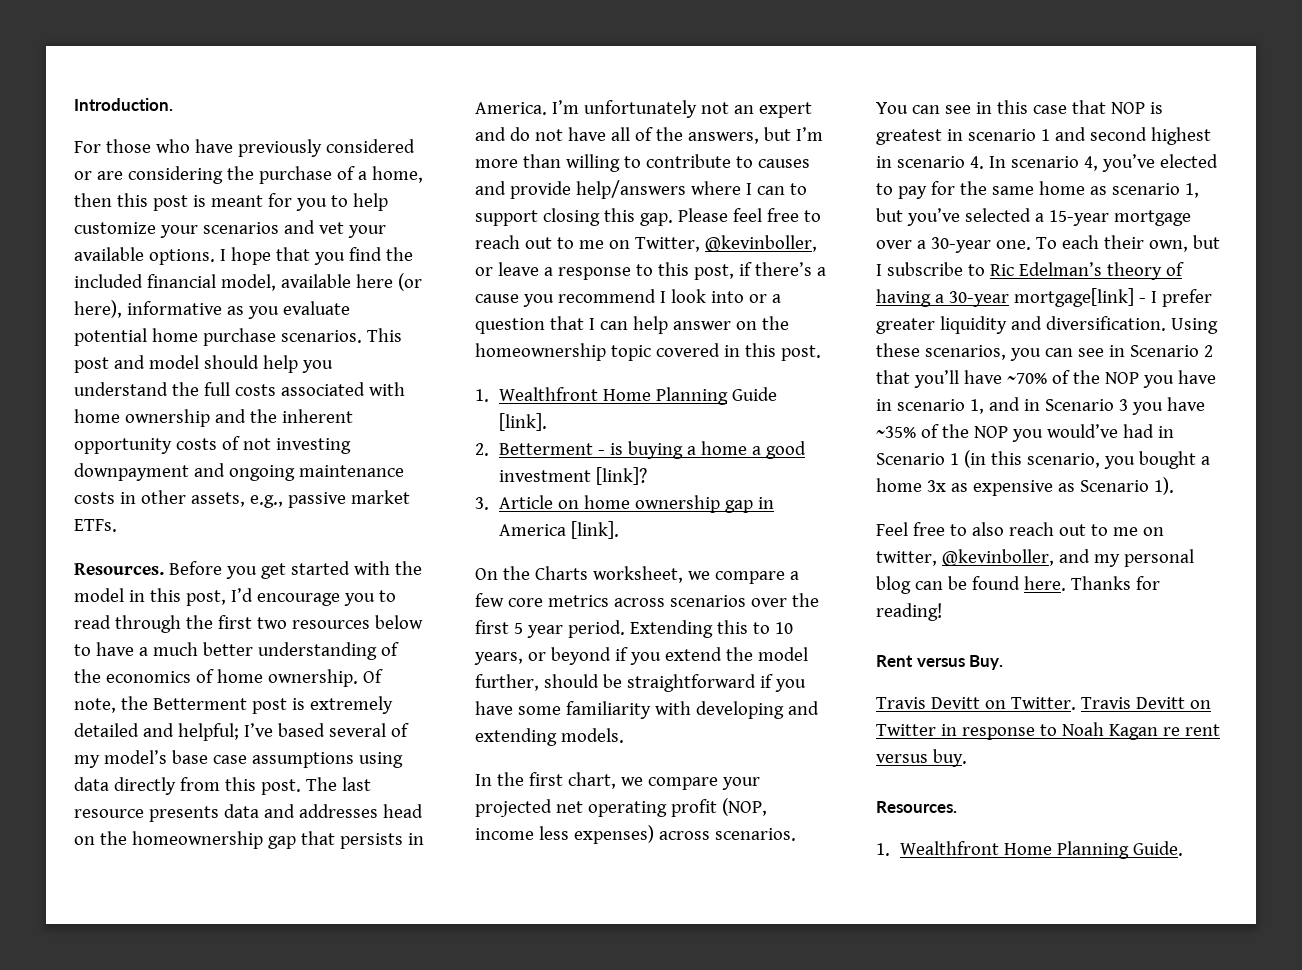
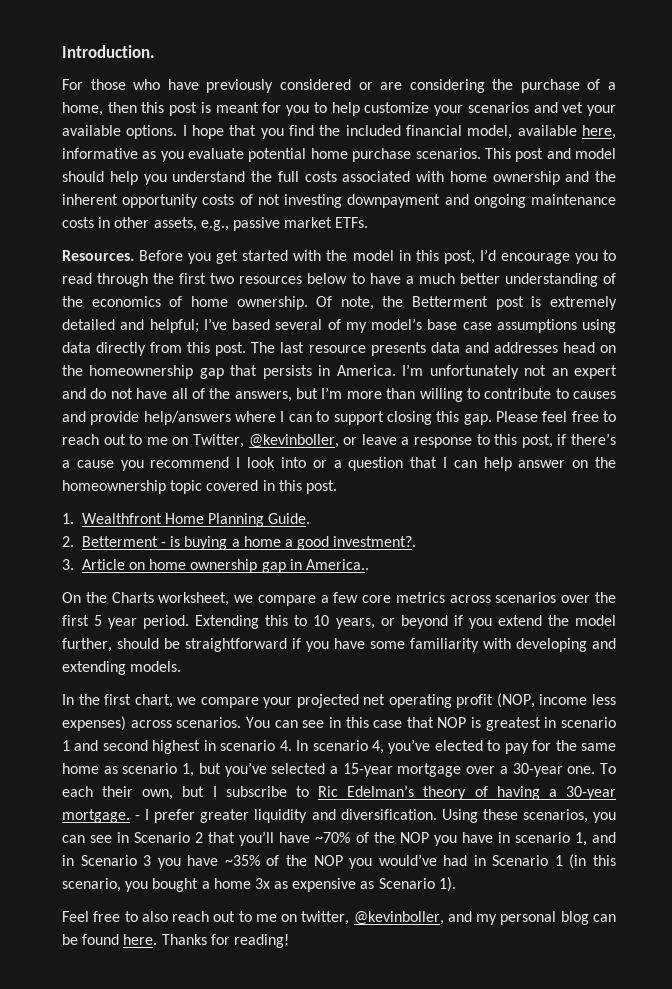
- I hope that you find the included financial model, available here (or here), informative as you evaluate potential home purchase scenarios.
+ I hope that you find the included financial model, available here, informative as you evaluate potential home purchase scenarios.
- 1. Wealthfront Home Planning Guide [link].
+ 1. Wealthfront Home Planning Guide.
- 2. Betterment - is buying a home a good investment [link]?
+ 2. Betterment - is buying a home a good investment?.
- 3. Article on home ownership gap in America [link].
+ 3. Article on home ownership gap in America..
- To each their own, but I subscribe to Ric Edelman’s theory of having a 30-year mortgage[link] - I prefer greater liquidity and diversification.
+ To each their own, but I subscribe to Ric Edelman’s theory of having a 30-year mortgage. - I prefer greater liquidity and diversification.
- Rent versus Buy.
- Travis Devitt on Twitter. Travis Devitt on Twitter in response to Noah Kagan re rent versus buy.
- Resources.
- 1. Wealthfront Home Planning Guide.

